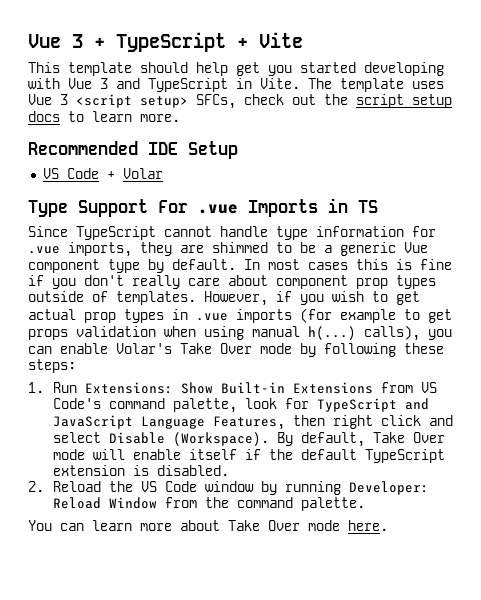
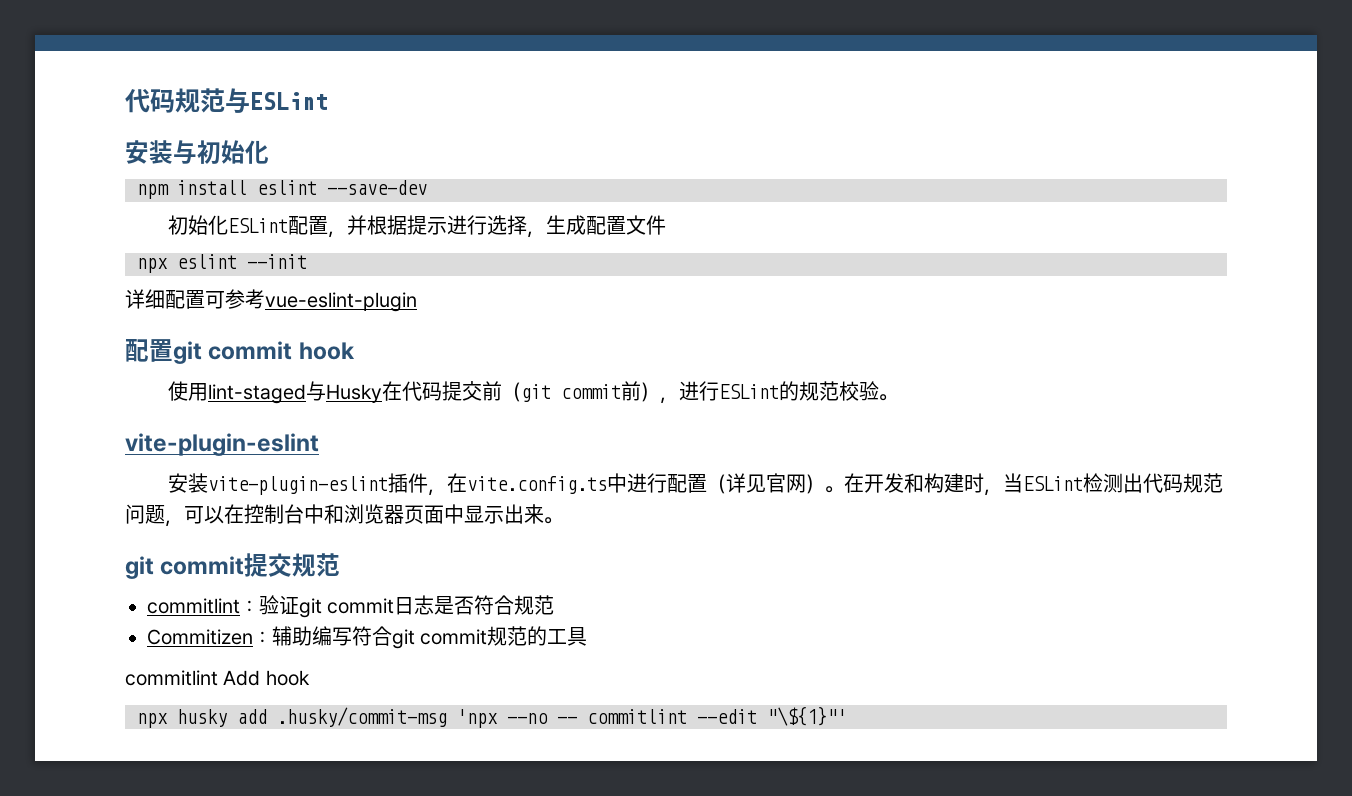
- Vue 3 + TypeScript + Vite
- This template should help get you started developing with Vue 3 and TypeScript in Vite. The template uses Vue 3 <script setup> SFCs, check out the script setup docs to learn more.
- Recommended IDE Setup
- VS Code + Volar
- Type Support For .vue Imports in TS
- Since TypeScript cannot handle type information for .vue imports, they are shimmed to be a generic Vue component type by default. In most cases this is fine if you don't really care about component prop types outside of templates. However, if you wish to get actual prop types in .vue imports (for example to get props validation when using manual h(...) calls), you can enable Volar's Take Over mode by following these steps:
- 1. Run Extensions: Show Built-in Extensions from VS Code's command palette, look for TypeScript and JavaScript Language Features, then right click and select Disable (Workspace). By default, Take Over mode will enable itself if the default TypeScript extension is disabled.
- 2. Reload the VS Code window by running Developer: Reload Window from the command palette.
- You can learn more about Take Over mode here.
+ 代码规范与ESLint
+ 安装与初始化
+ npm install eslint --save-dev
+ 初始化ESLint配置，并根据提示进行选择，生成配置文件
+ npx eslint --init
+ 详细配置可参考vue-eslint-plugin
+ 配置git commit hook
+ 使用lint-staged与Husky在代码提交前（git commit前），进行ESLint的规范校验。
+ vite-plugin-eslint
+ 安装vite-plugin-eslint插件，在vite.config.ts中进行配置（详见官网）。在开发和构建时，当ESLint检测出代码规范问题，可以在控制台中和浏览器页面中显示出来。
+ git commit提交规范
+ commitlint：验证git commit日志是否符合规范
+ Commitizen：辅助编写符合git commit规范的工具
+ commitlint Add hook
+ npx husky add .husky/commit-msg 'npx --no -- commitlint --edit "\${1}"'

